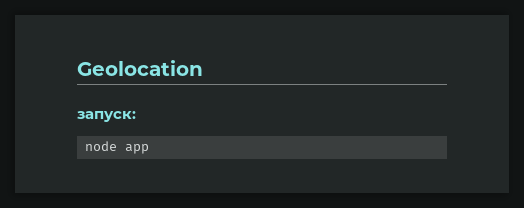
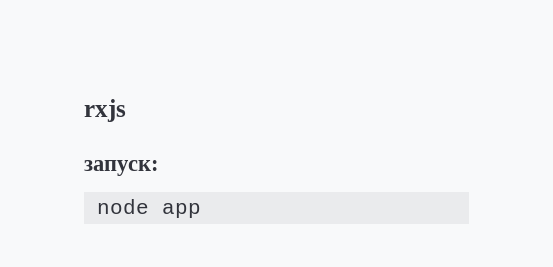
- Geolocation
+ rxjs

